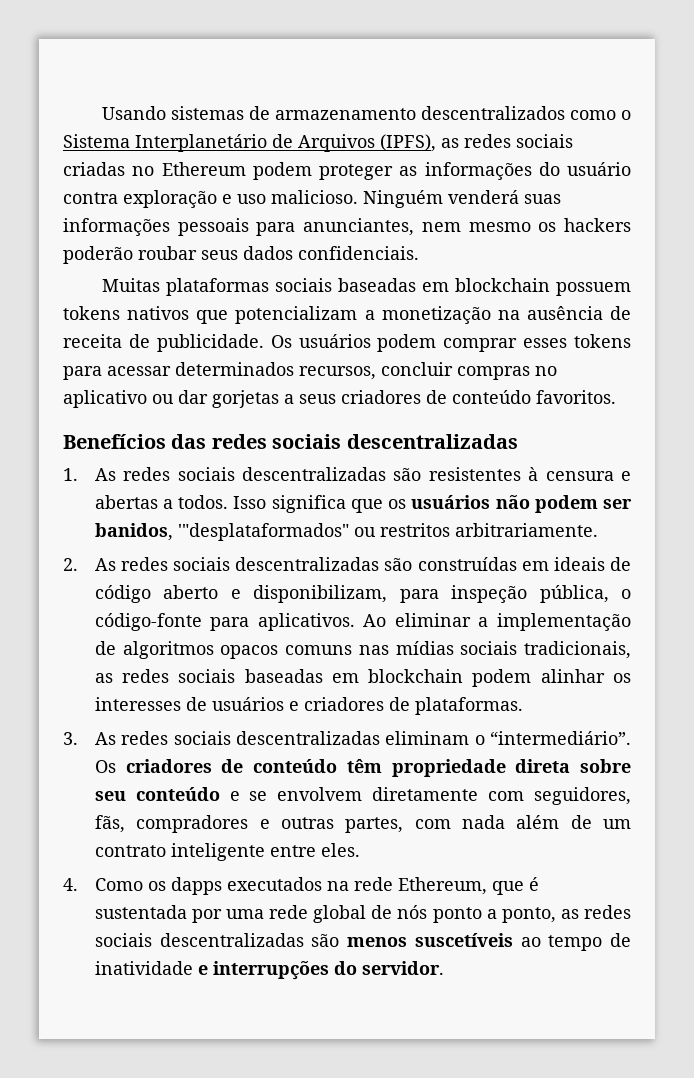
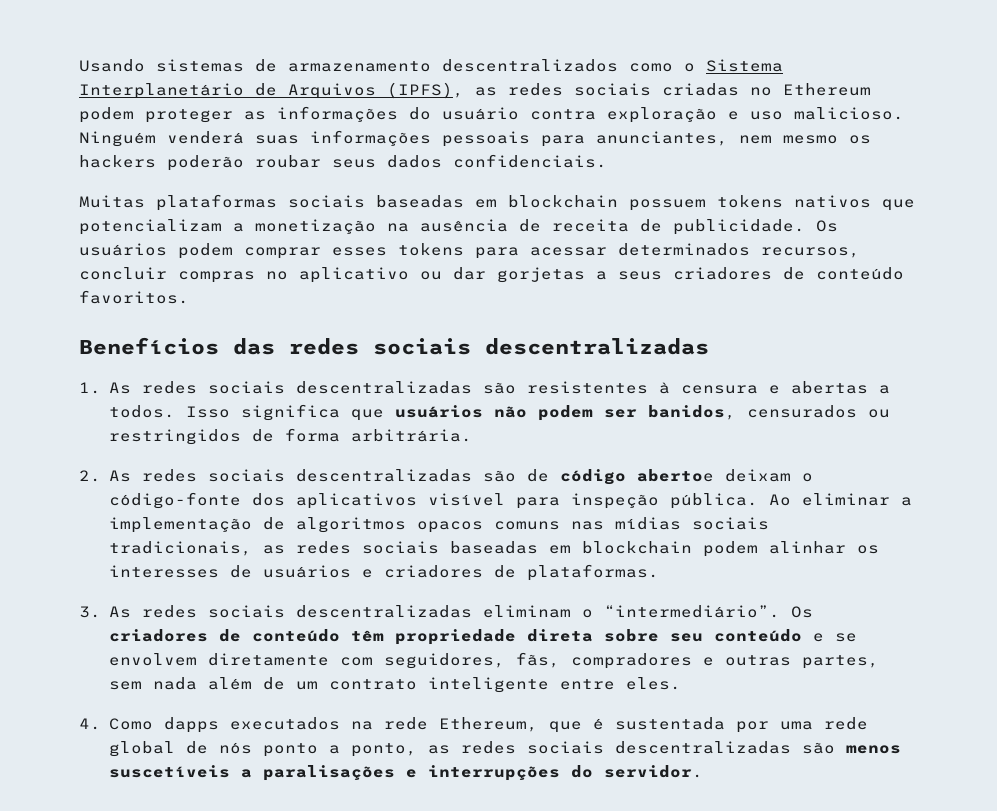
- Isso significa que os usuários não podem ser banidos, '"desplataformados" ou restritos arbitrariamente.
+ Isso significa que usuários não podem ser banidos, censurados ou restringidos de forma arbitrária.
- 2. As redes sociais descentralizadas são construídas em ideais de código aberto e disponibilizam, para inspeção pública, o código-fonte para aplicativos.
+ 2. As redes sociais descentralizadas são de código abertoe deixam o código-fonte dos aplicativos visível para inspeção pública.
- Os criadores de conteúdo têm propriedade direta sobre seu conteúdo e se envolvem diretamente com seguidores, fãs, compradores e outras partes, com nada além de um contrato inteligente entre eles.
+ Os criadores de conteúdo têm propriedade direta sobre seu conteúdo e se envolvem diretamente com seguidores, fãs, compradores e outras partes, sem nada além de um contrato inteligente entre eles.
- 4. Como os dapps executados na rede Ethereum, que é sustentada por uma rede global de nós ponto a ponto, as redes sociais descentralizadas são menos suscetíveis ao tempo de inatividade e interrupções do servidor.
+ 4. Como dapps executados na rede Ethereum, que é sustentada por uma rede global de nós ponto a ponto, as redes sociais descentralizadas são menos suscetíveis a paralisações e interrupções do servidor.

